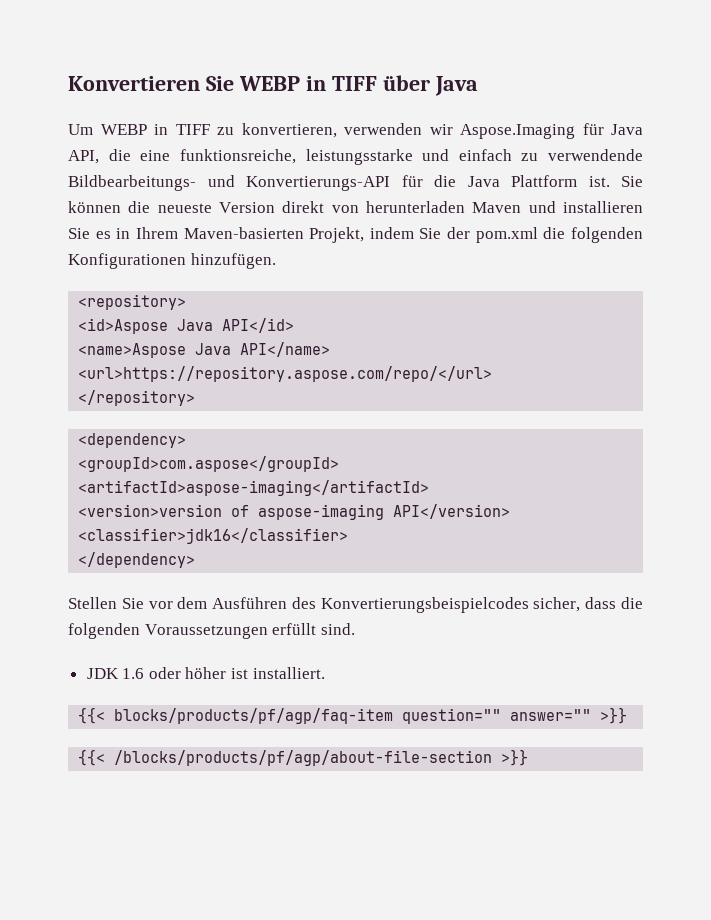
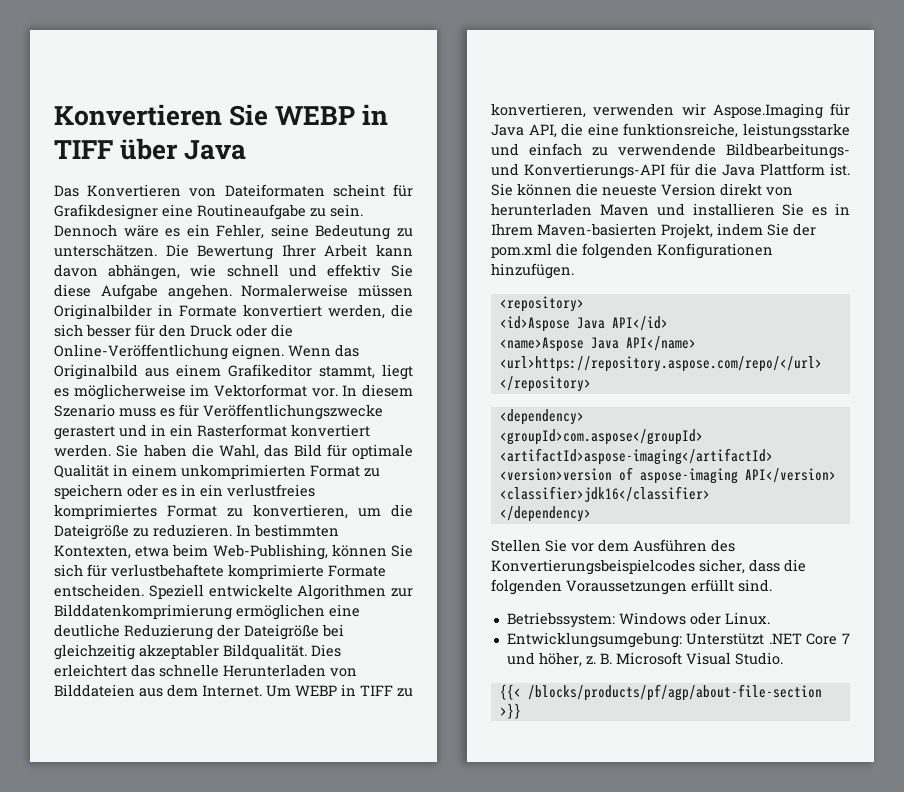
+ Das Konvertieren von Dateiformaten scheint für Grafikdesigner eine Routineaufgabe zu sein. Dennoch wäre es ein Fehler, seine Bedeutung zu unterschätzen. Die Bewertung Ihrer Arbeit kann davon abhängen, wie schnell und effektiv Sie diese Aufgabe angehen. Normalerweise müssen Originalbilder in Formate konvertiert werden, die sich besser für den Druck oder die Online-Veröffentlichung eignen. Wenn das Originalbild aus einem Grafikeditor stammt, liegt es möglicherweise im Vektorformat vor. In diesem Szenario muss es für Veröffentlichungszwecke gerastert und in ein Rasterformat konvertiert werden. Sie haben die Wahl, das Bild für optimale Qualität in einem unkomprimierten Format zu speichern oder es in ein verlustfreies komprimiertes Format zu konvertieren, um die Dateigröße zu reduzieren. In bestimmten Kontexten, etwa beim Web-Publishing, können Sie sich für verlustbehaftete komprimierte Formate entscheiden. Speziell entwickelte Algorithmen zur Bilddatenkomprimierung ermöglichen eine deutliche Reduzierung der Dateigröße bei gleichzeitig akzeptabler Bildqualität. Dies erleichtert das schnelle Herunterladen von Bilddateien aus dem Internet.
- JDK 1.6 oder höher ist installiert.
- {{< blocks/products/pf/agp/faq-item question="" answer="" >}}
+ Betriebssystem: Windows oder Linux.
+ Entwicklungsumgebung: Unterstützt .NET Core 7 und höher, z. B. Microsoft Visual Studio.

